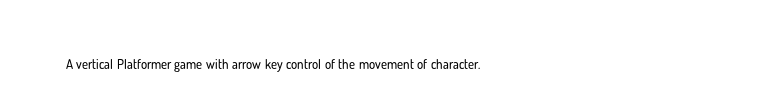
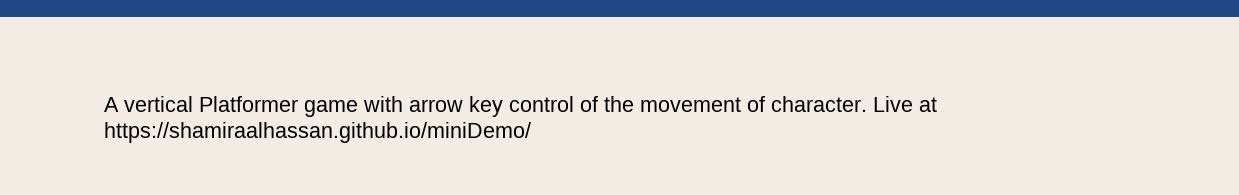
+ Live at https://shamiraalhassan.github.io/miniDemo/

